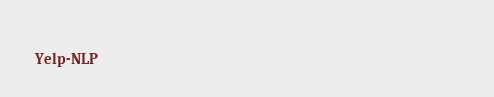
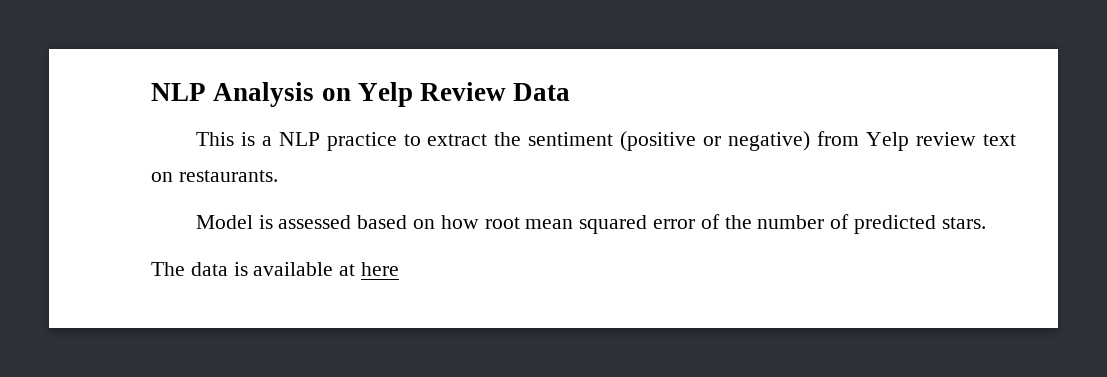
- Yelp-NLP
+ NLP Analysis on Yelp Review Data
+ This is a NLP practice to extract the sentiment (positive or negative) from Yelp review text on restaurants.
+ Model is assessed based on how root mean squared error of the number of predicted stars.
+ The data is available at here

